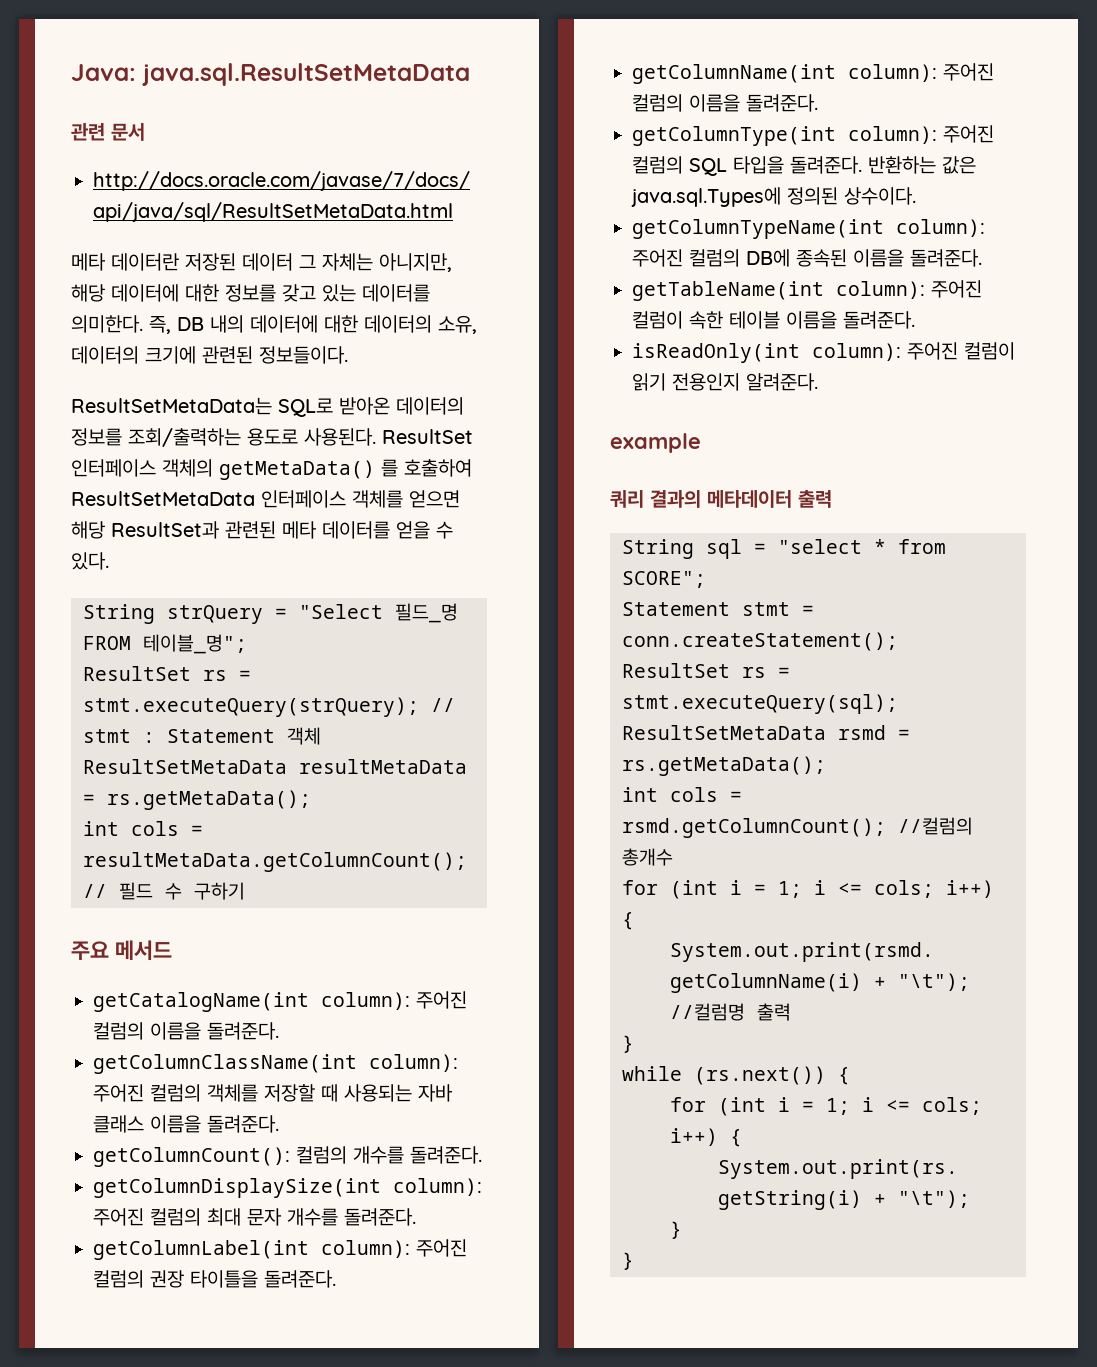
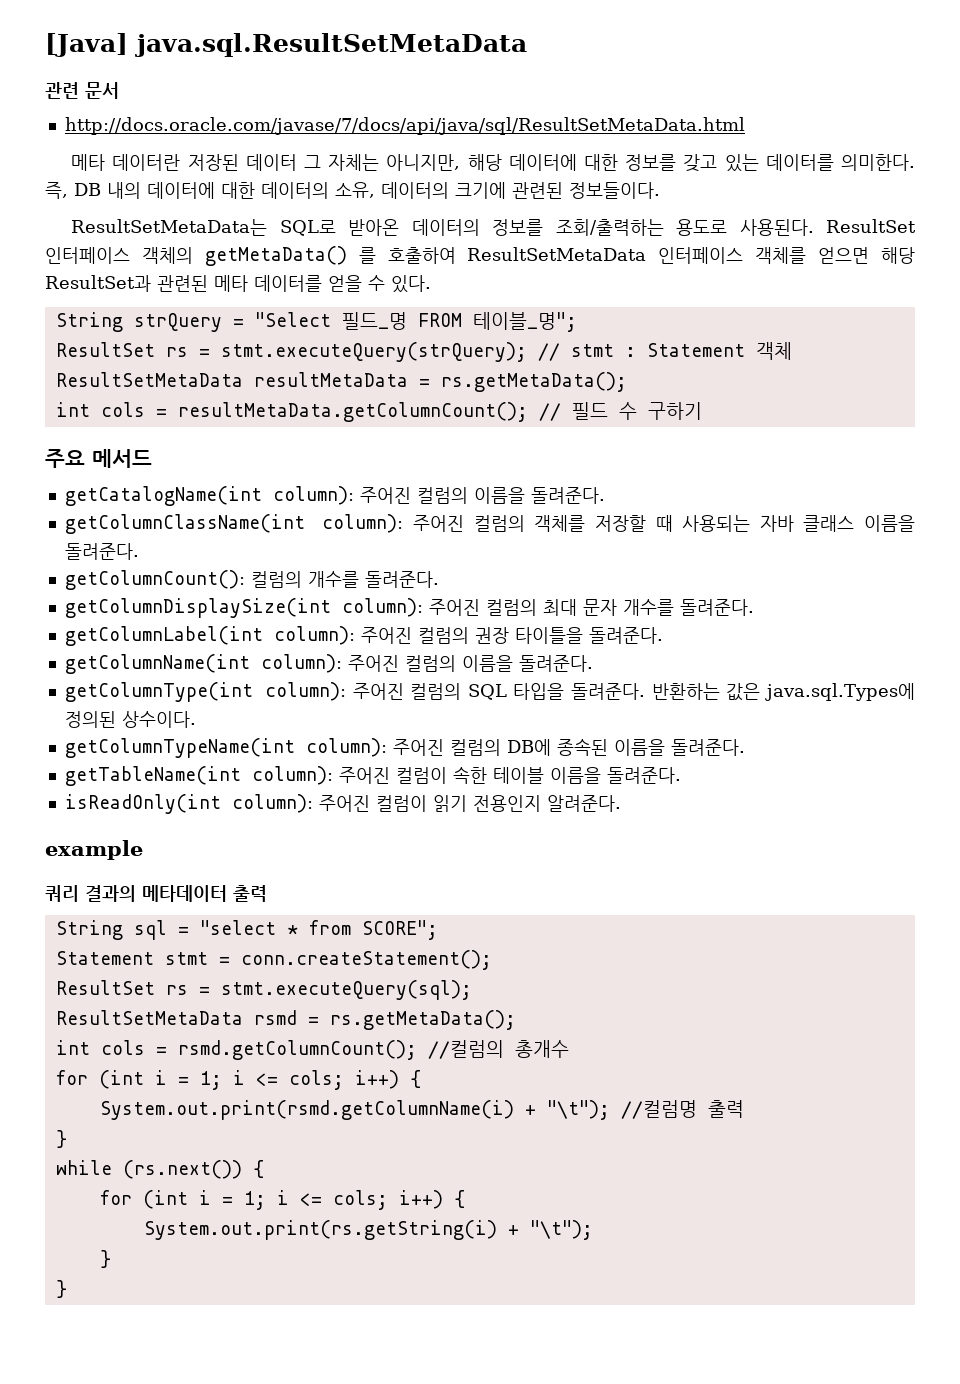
- Java: java.sql.ResultSetMetaData
+ [Java] java.sql.ResultSetMetaData

